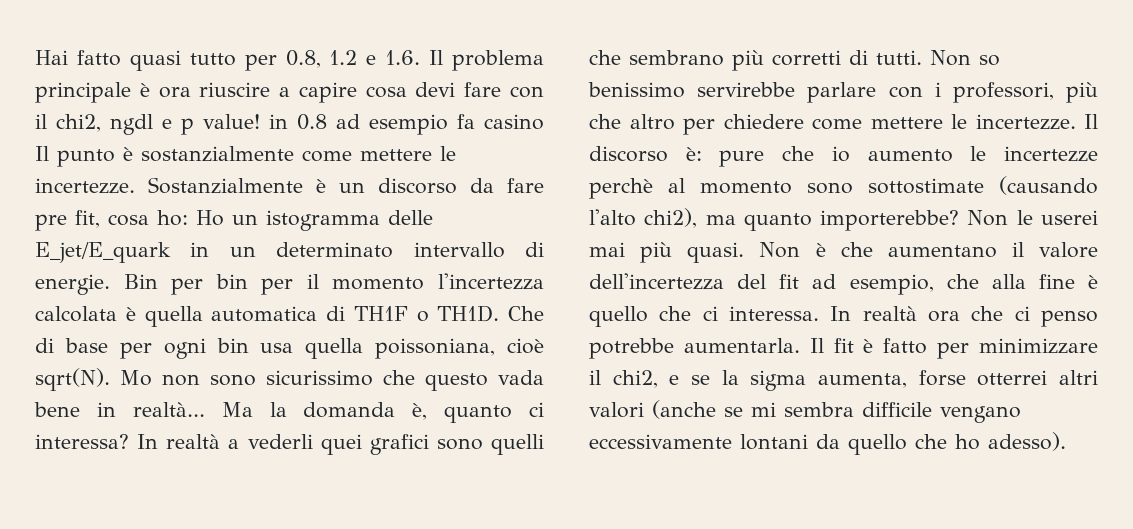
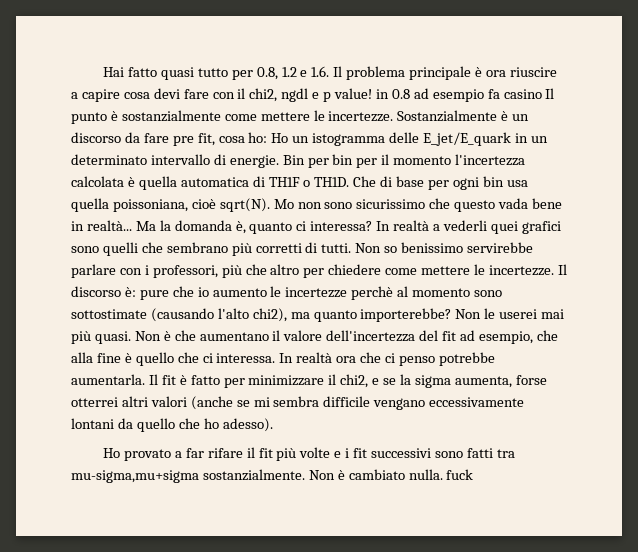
+ Ho provato a far rifare il fit più volte e i fit successivi sono fatti tra mu-sigma,mu+sigma sostanzialmente. Non è cambiato nulla. fuck

